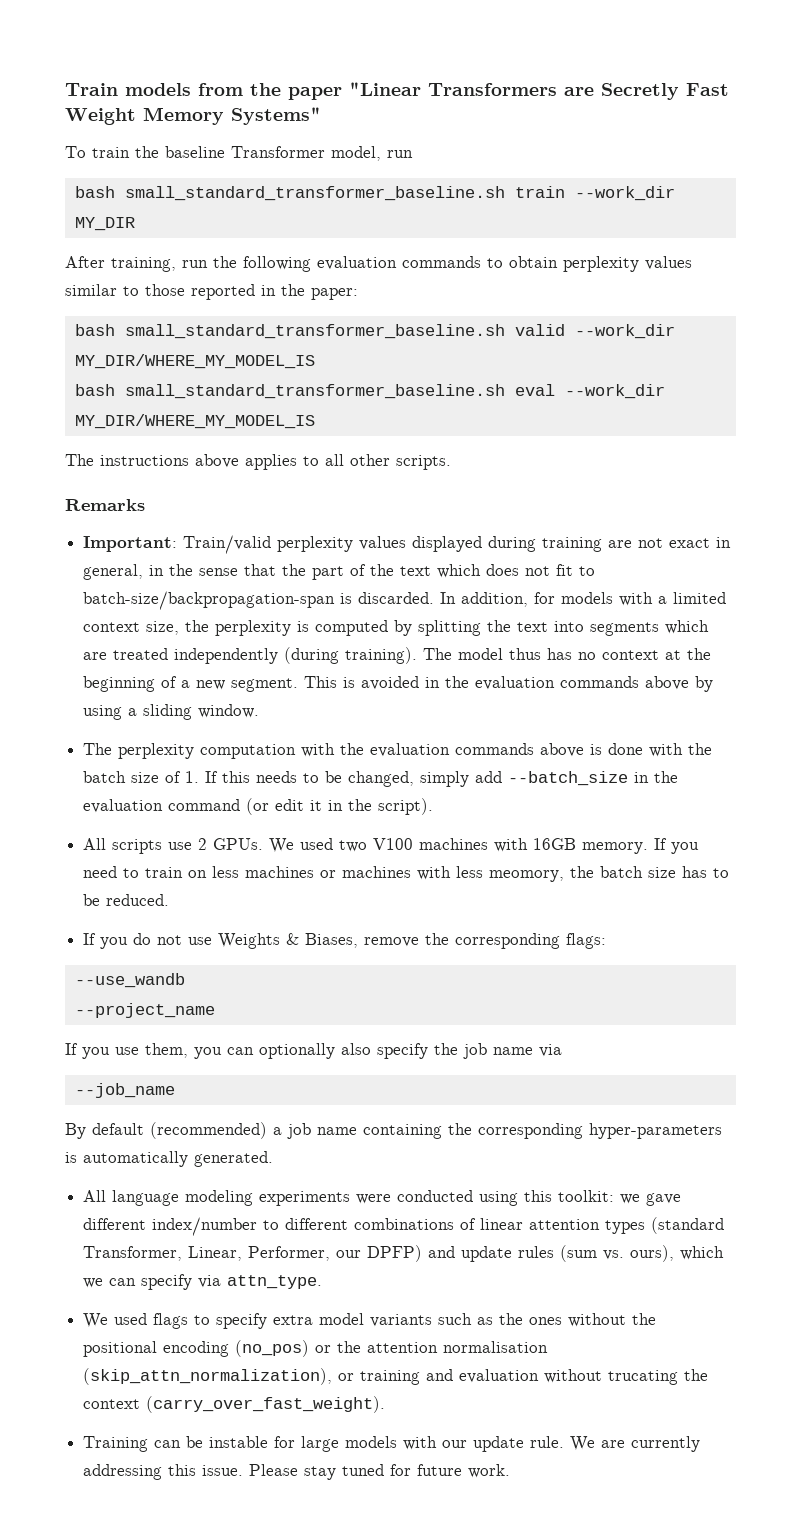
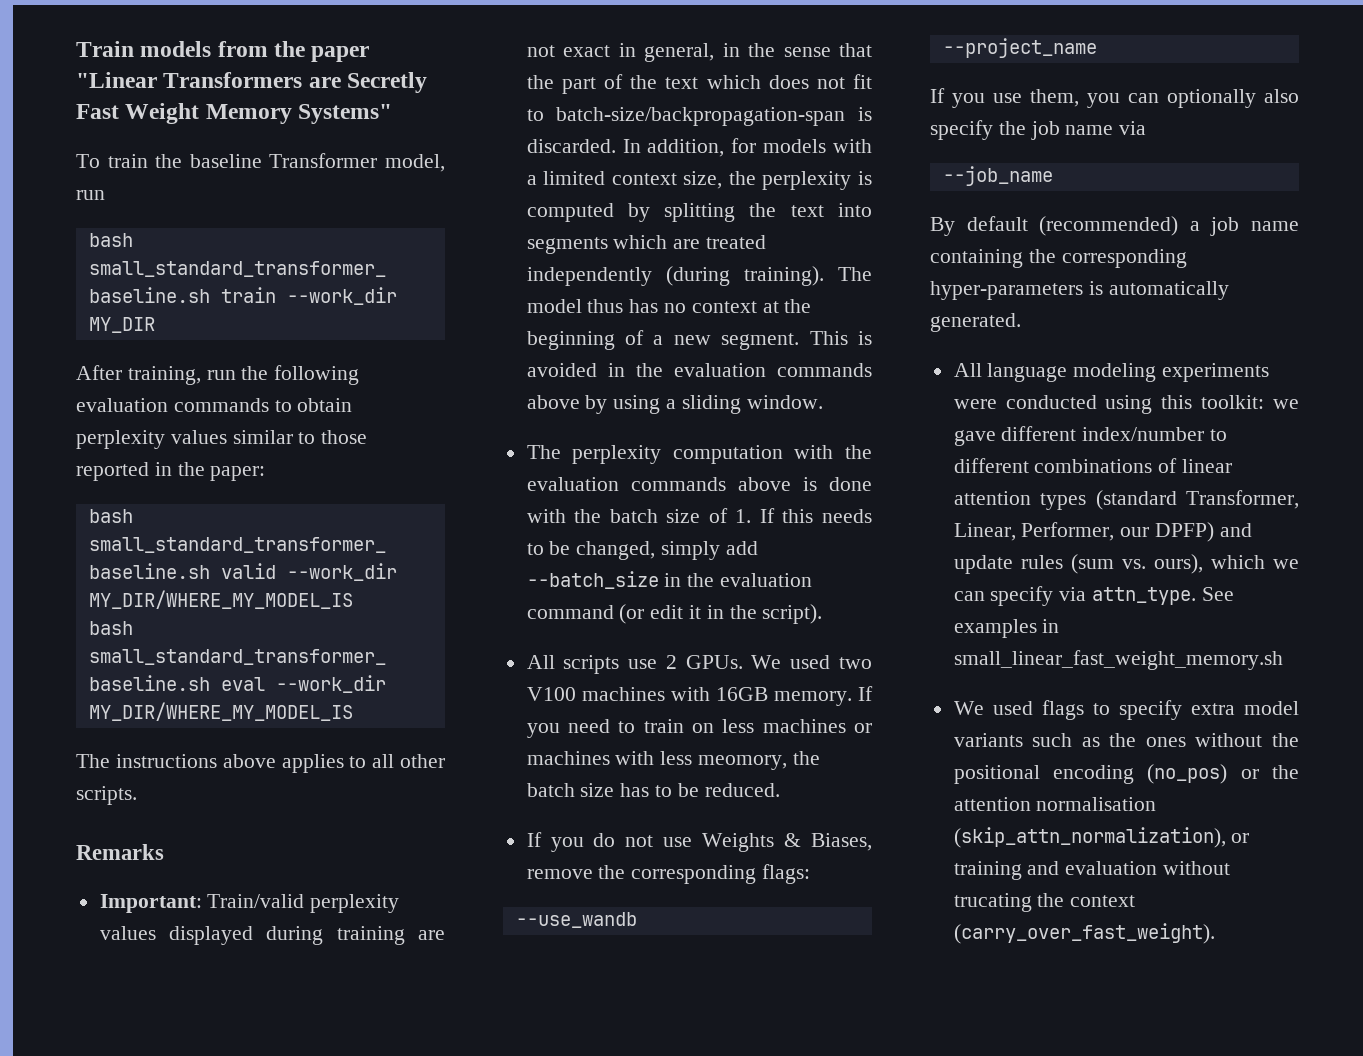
+ See examples in small_linear_fast_weight_memory.sh
- Training can be instable for large models with our update rule. We are currently addressing this issue. Please stay tuned for future work.

